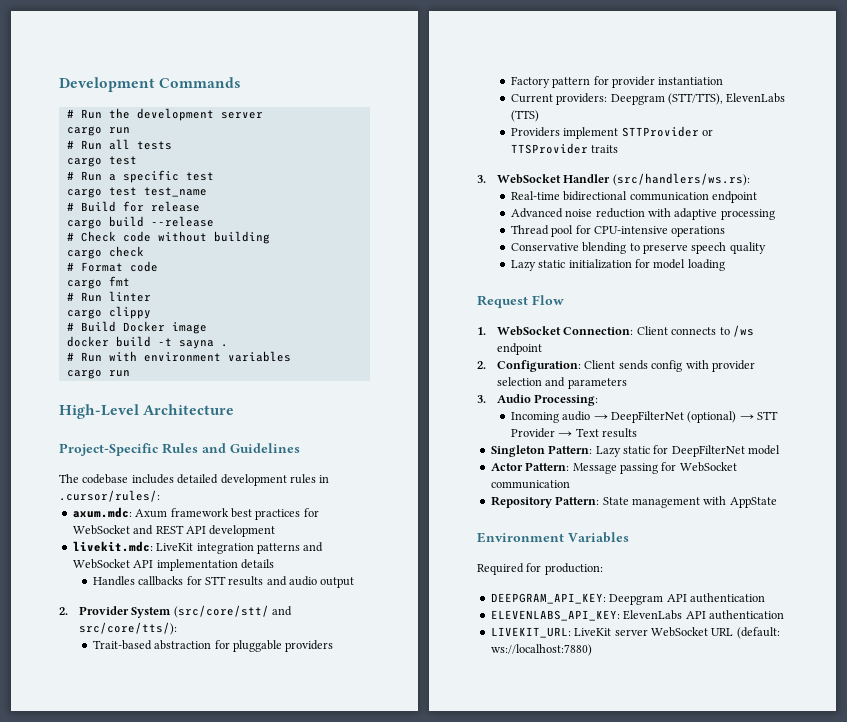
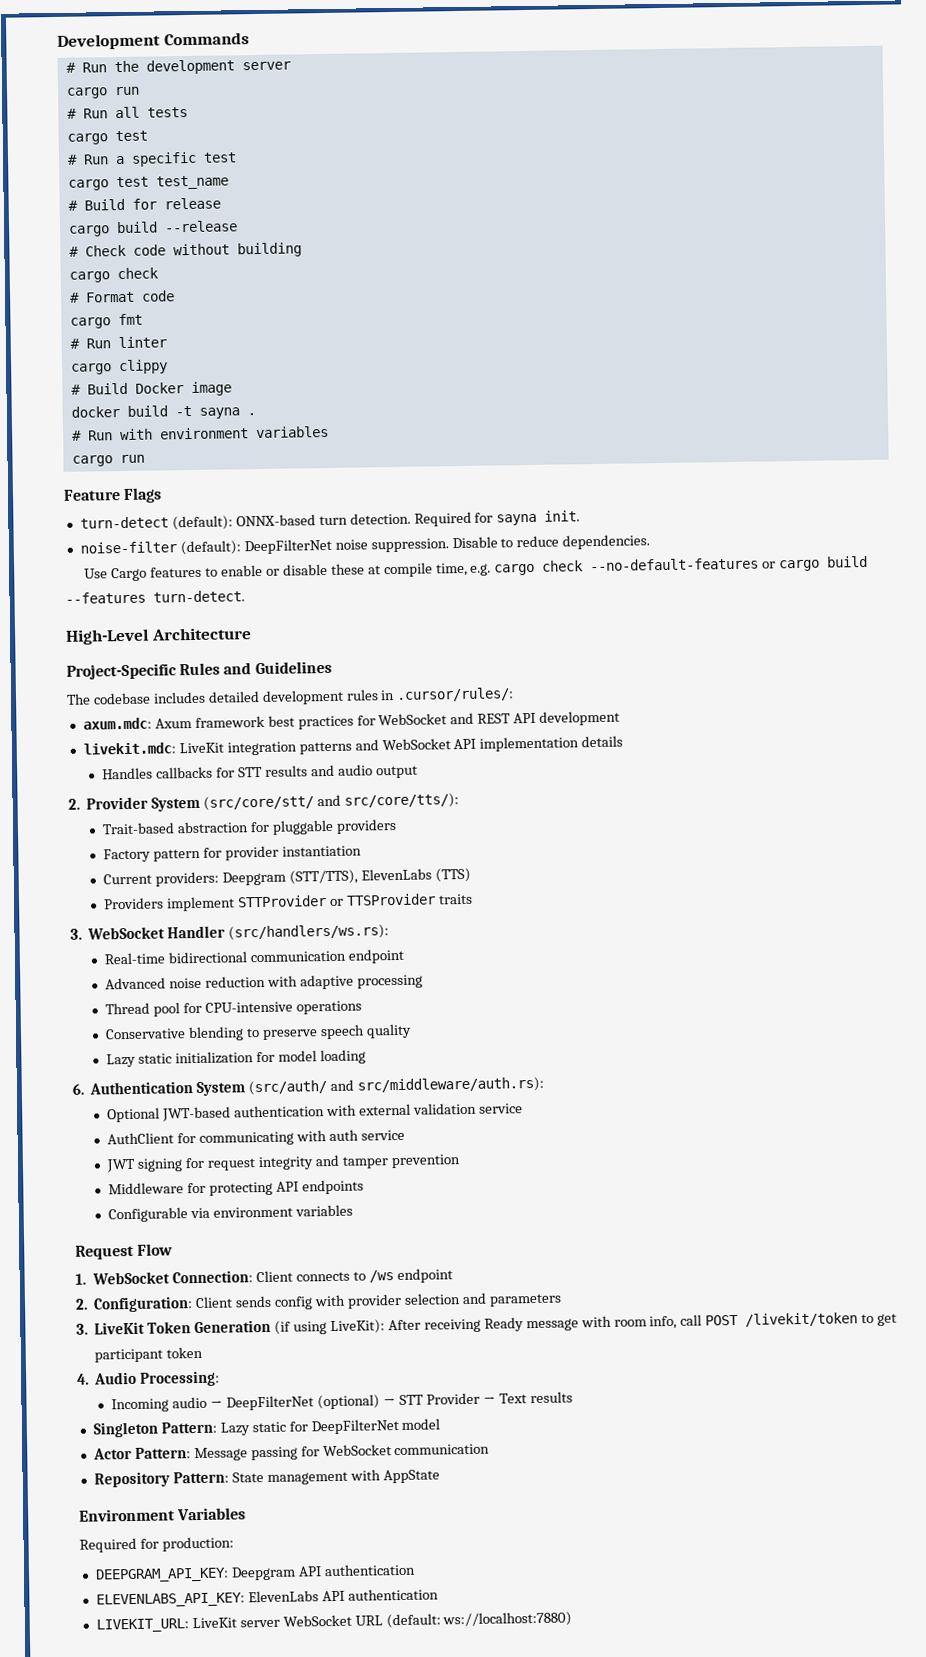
+ Feature Flags
+ turn-detect (default): ONNX-based turn detection. Required for sayna init.
+ noise-filter (default): DeepFilterNet noise suppression. Disable to reduce dependencies.
+ Use Cargo features to enable or disable these at compile time, e.g. cargo check --no-default-features or cargo build --features turn-detect.
+ 6. Authentication System (src/auth/ and src/middleware/auth.rs):
+ Optional JWT-based authentication with external validation service
+ AuthClient for communicating with auth service
+ JWT signing for request integrity and tamper prevention
+ Middleware for protecting API endpoints
+ Configurable via environment variables
- 3. Audio Processing:
+ 3. LiveKit Token Generation (if using LiveKit): After receiving Ready message with room info, call POST /livekit/token to get participant token
+ 4. Audio Processing:

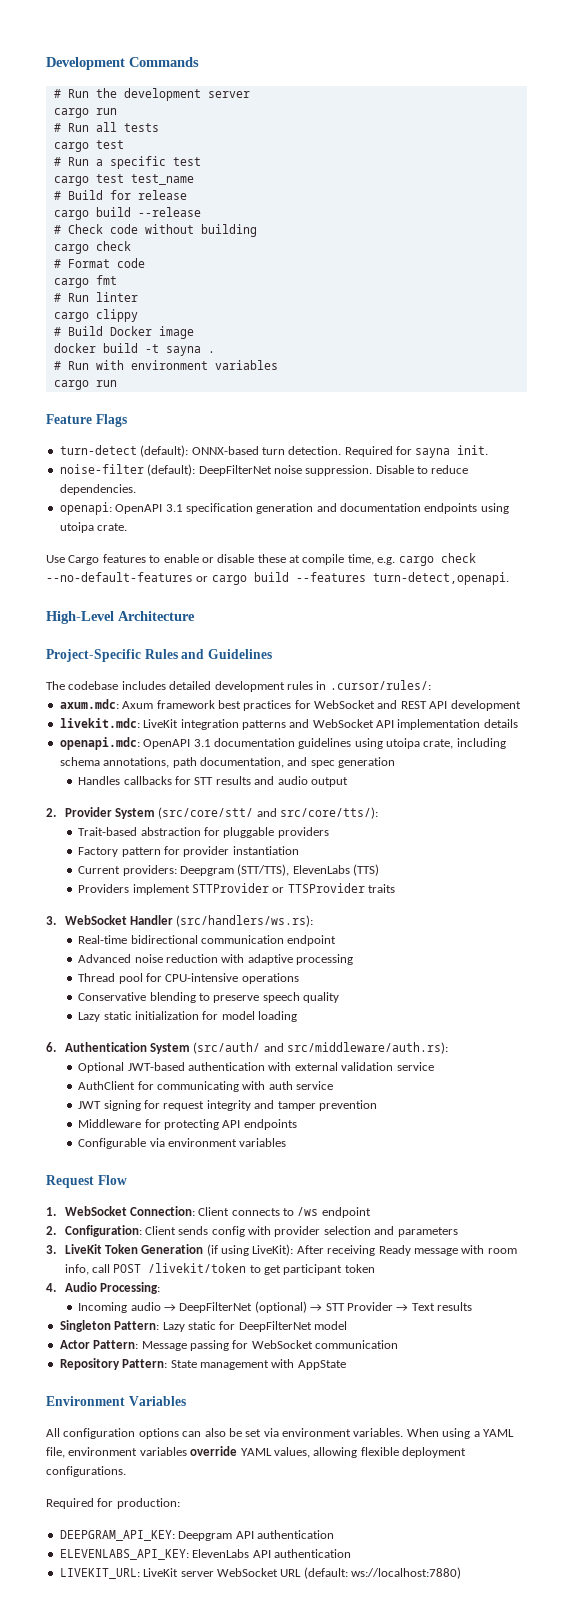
+ openapi: OpenAPI 3.1 specification generation and documentation endpoints using utoipa crate.
- Use Cargo features to enable or disable these at compile time, e.g. cargo check --no-default-features or cargo build --features turn-detect.
+ Use Cargo features to enable or disable these at compile time, e.g. cargo check --no-default-features or cargo build --features turn-detect,openapi.
+ openapi.mdc: OpenAPI 3.1 documentation guidelines using utoipa crate, including schema annotations, path documentation, and spec generation
+ All configuration options can also be set via environment variables. When using a YAML file, environment variables override YAML values, allowing flexible deployment configurations.

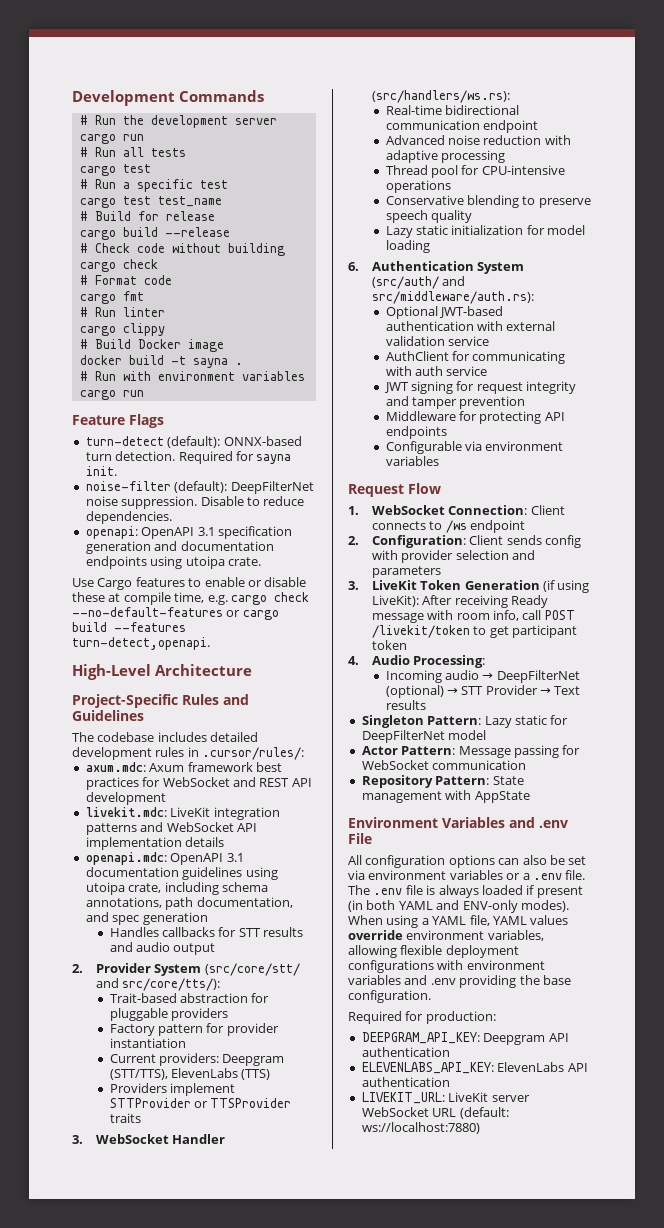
- Environment Variables
+ Environment Variables and .env File
- All configuration options can also be set via environment variables.
+ All configuration options can also be set via environment variables or a .env file. The .env file is always loaded if present (in both YAML and ENV-only modes).
- When using a YAML file, environment variables override YAML values, allowing flexible deployment configurations.
+ When using a YAML file, YAML values override environment variables, allowing flexible deployment configurations with environment variables and .env providing the base configuration.

